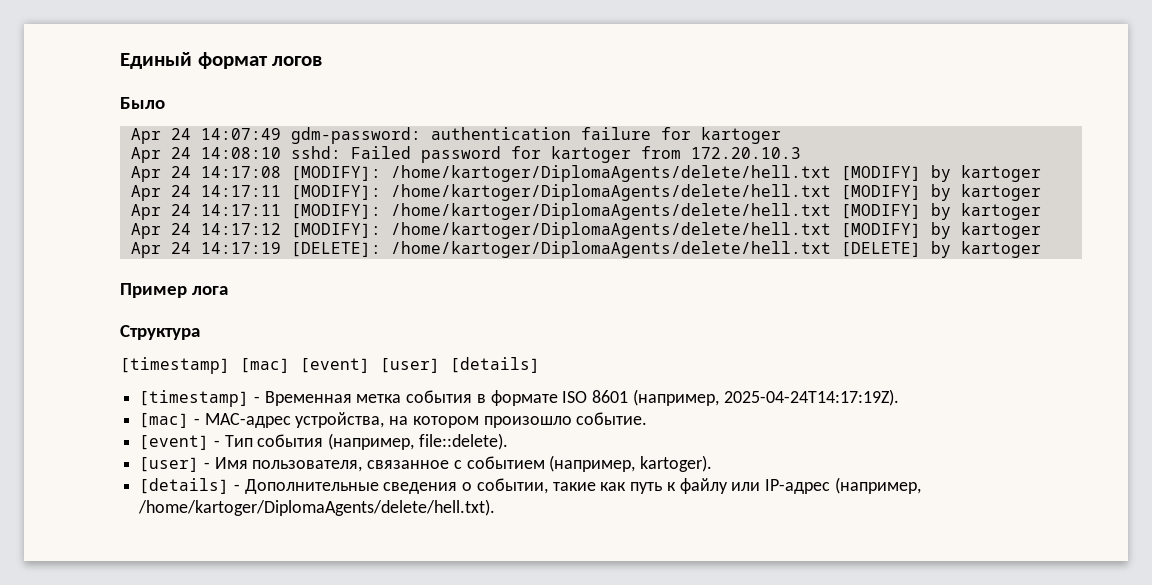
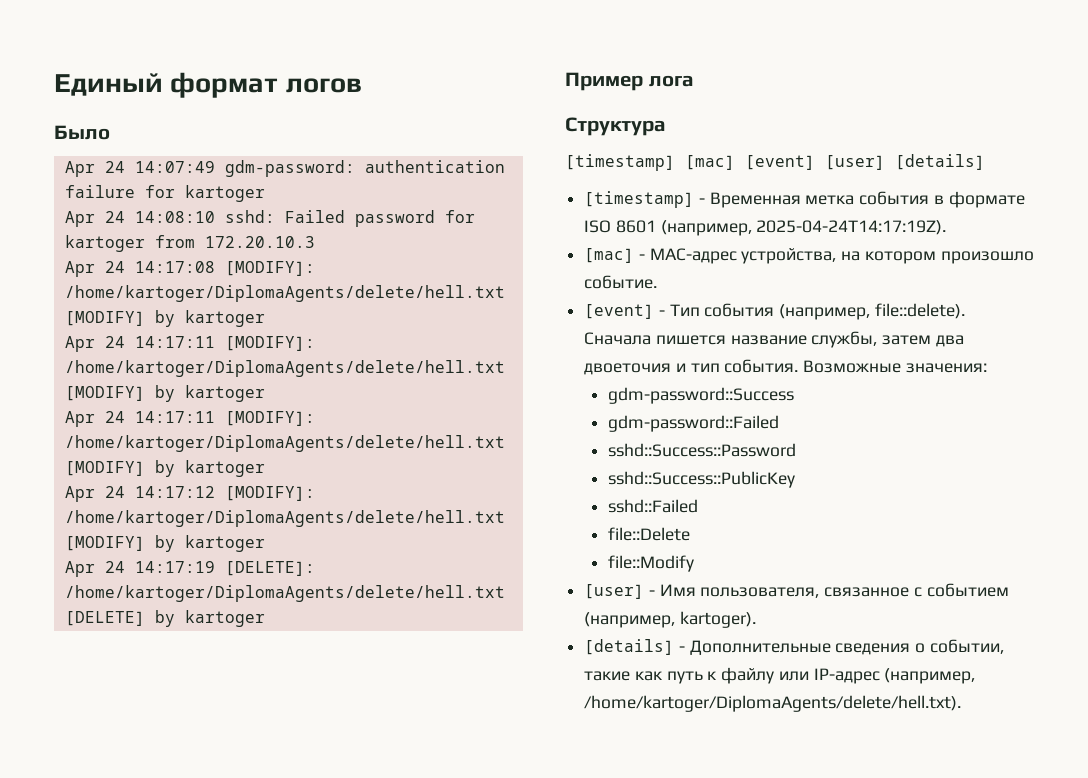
+ Сначала пишется название службы, затем два двоеточия и тип события. Возможные значения:
+ gdm-password::Success
+ gdm-password::Failed
+ sshd::Success::Password
+ sshd::Success::PublicKey
+ sshd::Failed
+ file::Delete
+ file::Modify

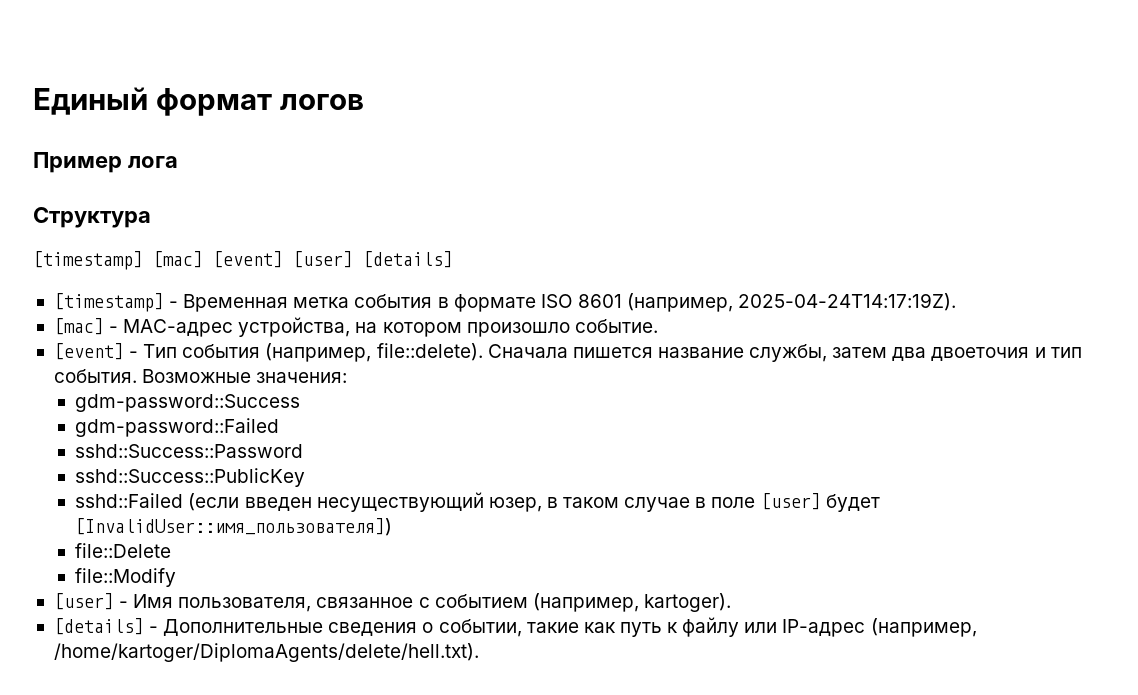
- Было
- Apr 24 14:07:49 gdm-password: authentication failure for kartoger
- Apr 24 14:08:10 sshd: Failed password for kartoger from 172.20.10.3
- Apr 24 14:17:08 [MODIFY]: /home/kartoger/DiplomaAgents/delete/hell.txt [MODIFY] by kartoger
- Apr 24 14:17:11 [MODIFY]: /home/kartoger/DiplomaAgents/delete/hell.txt [MODIFY] by kartoger
- Apr 24 14:17:11 [MODIFY]: /home/kartoger/DiplomaAgents/delete/hell.txt [MODIFY] by kartoger
- Apr 24 14:17:12 [MODIFY]: /home/kartoger/DiplomaAgents/delete/hell.txt [MODIFY] by kartoger
- Apr 24 14:17:19 [DELETE]: /home/kartoger/DiplomaAgents/delete/hell.txt [DELETE] by kartoger
- sshd::Failed
+ sshd::Failed (если введен несуществующий юзер, в таком случае в поле [user] будет [InvalidUser::имя_пользователя])

